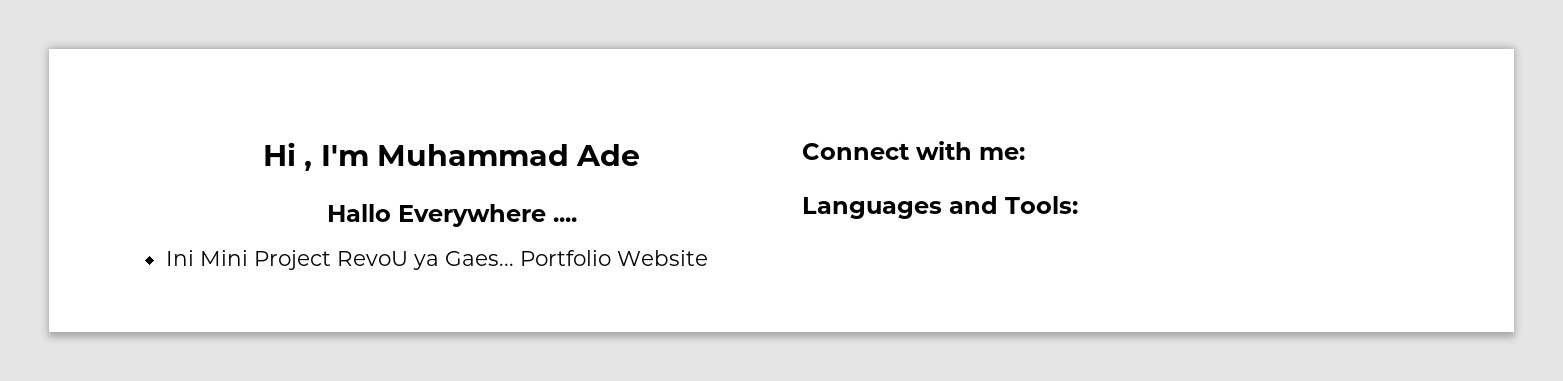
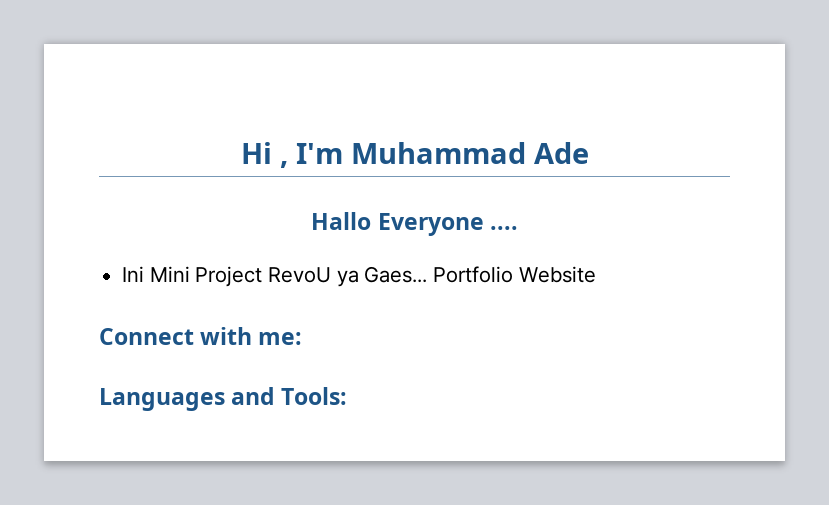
- Hallo Everywhere ....
+ Hallo Everyone ....

